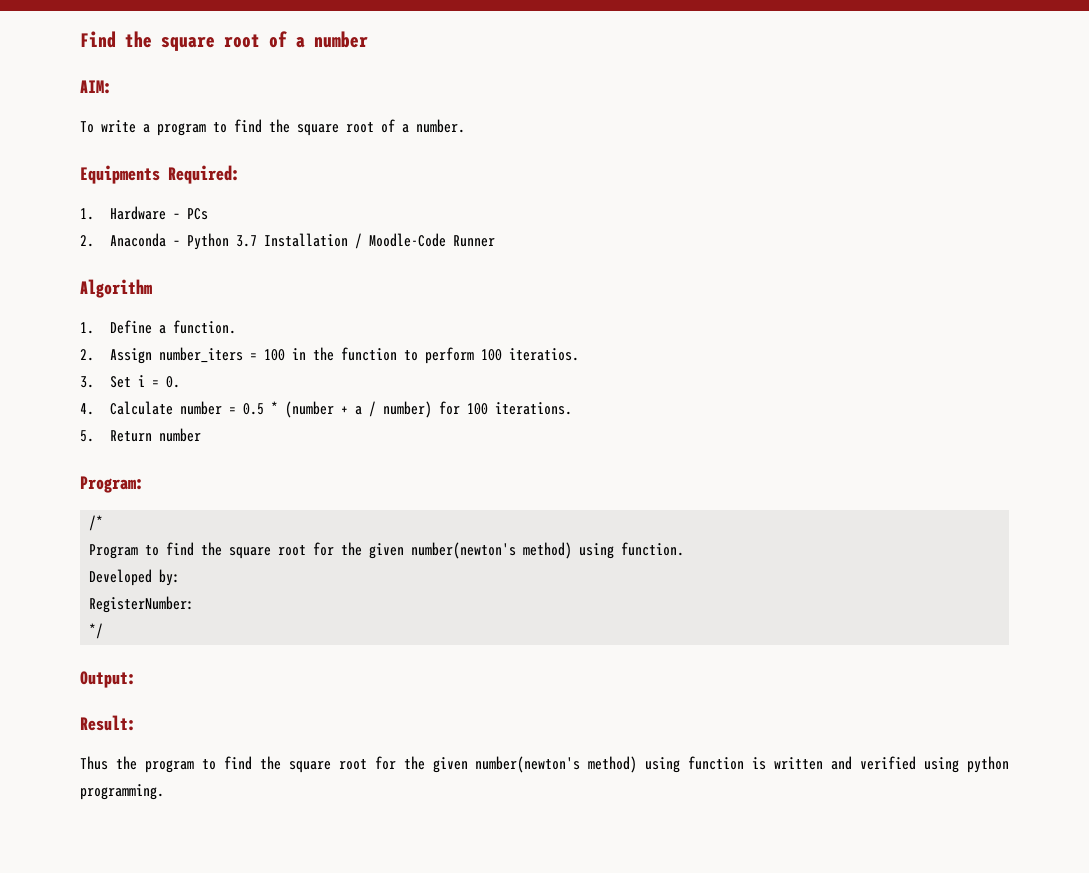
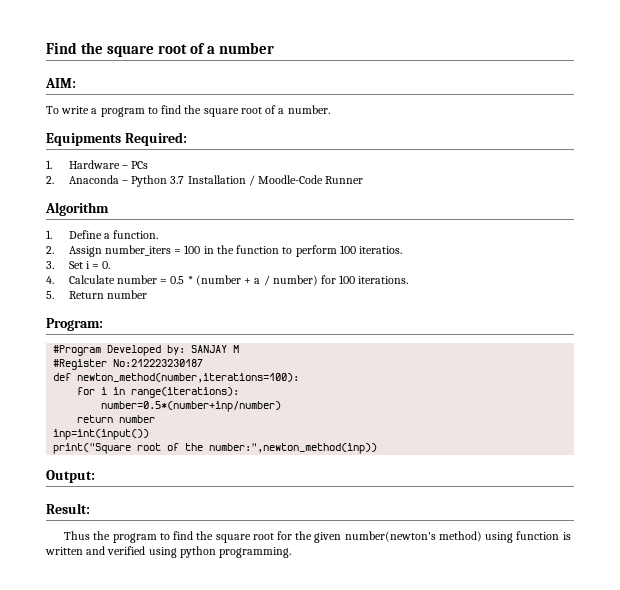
- /*
- Program to find the square root for the given number(newton's method) using function.
- Developed by:
- RegisterNumber:
- */
+ #Program Developed by: SANJAY M
+ #Register No:212223230187
+ def newton_method(number,iterations=100):
+ for i in range(iterations):
+ number=0.5*(number+inp/number)
+ return number
+ inp=int(input())
+ print("Square root of the number:",newton_method(inp))

